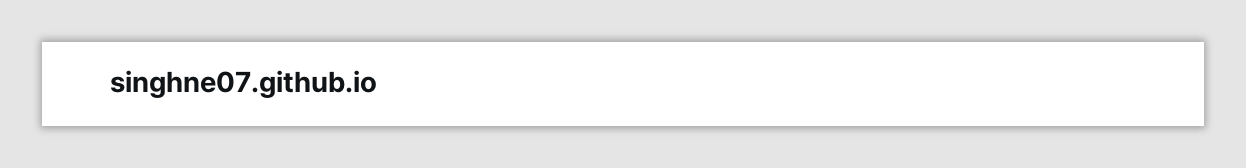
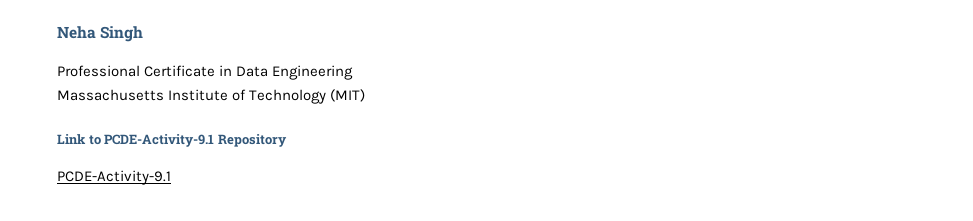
- singhne07.github.io
+ Neha Singh
+ Professional Certificate in Data Engineering
+ Massachusetts Institute of Technology (MIT)
+ Link to PCDE-Activity-9.1 Repository
+ PCDE-Activity-9.1

